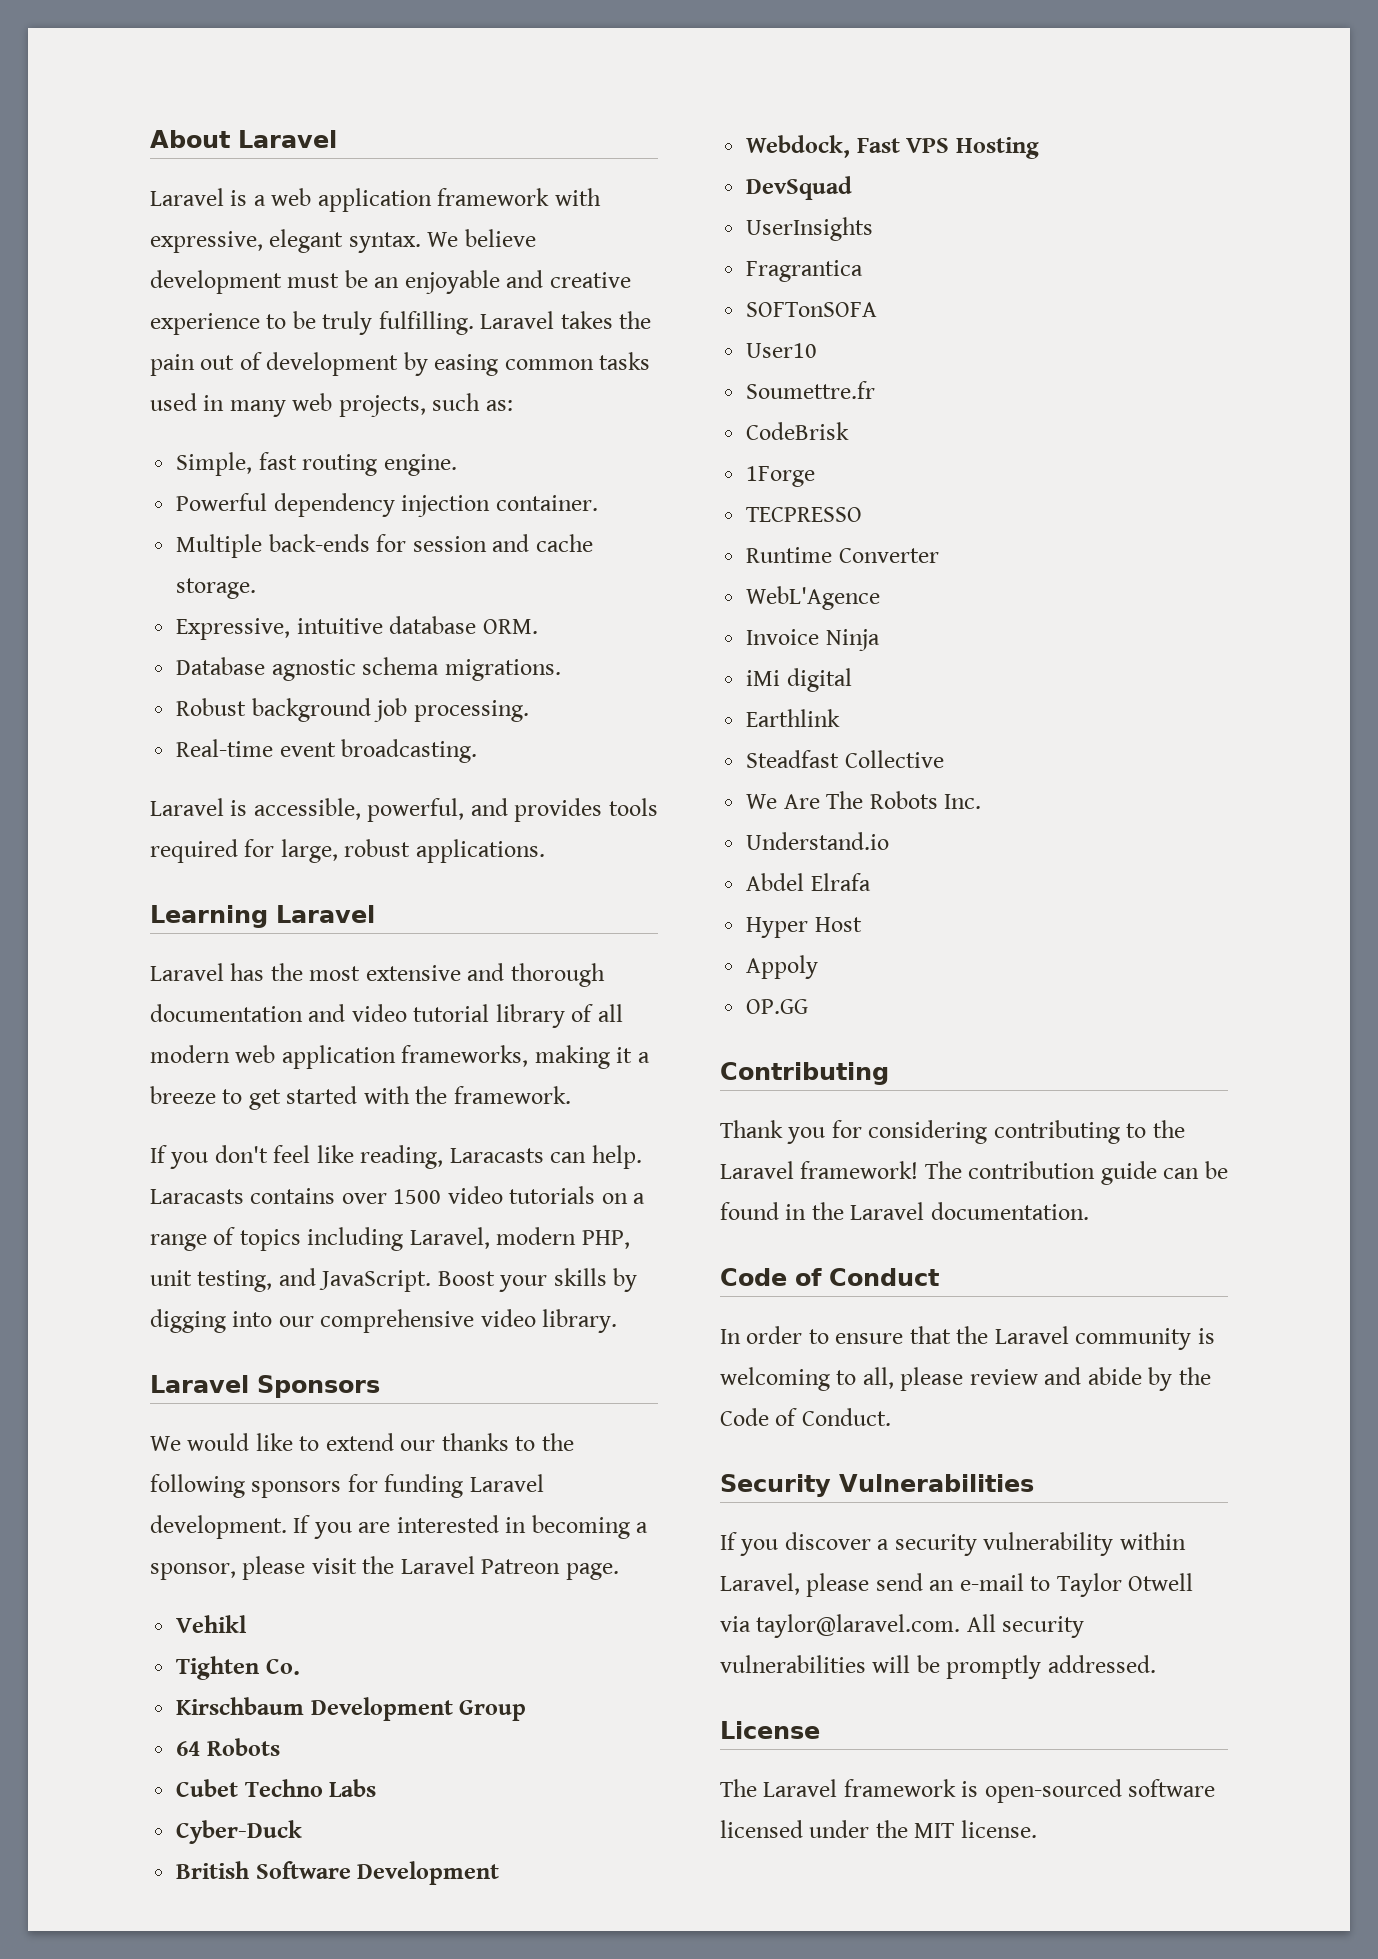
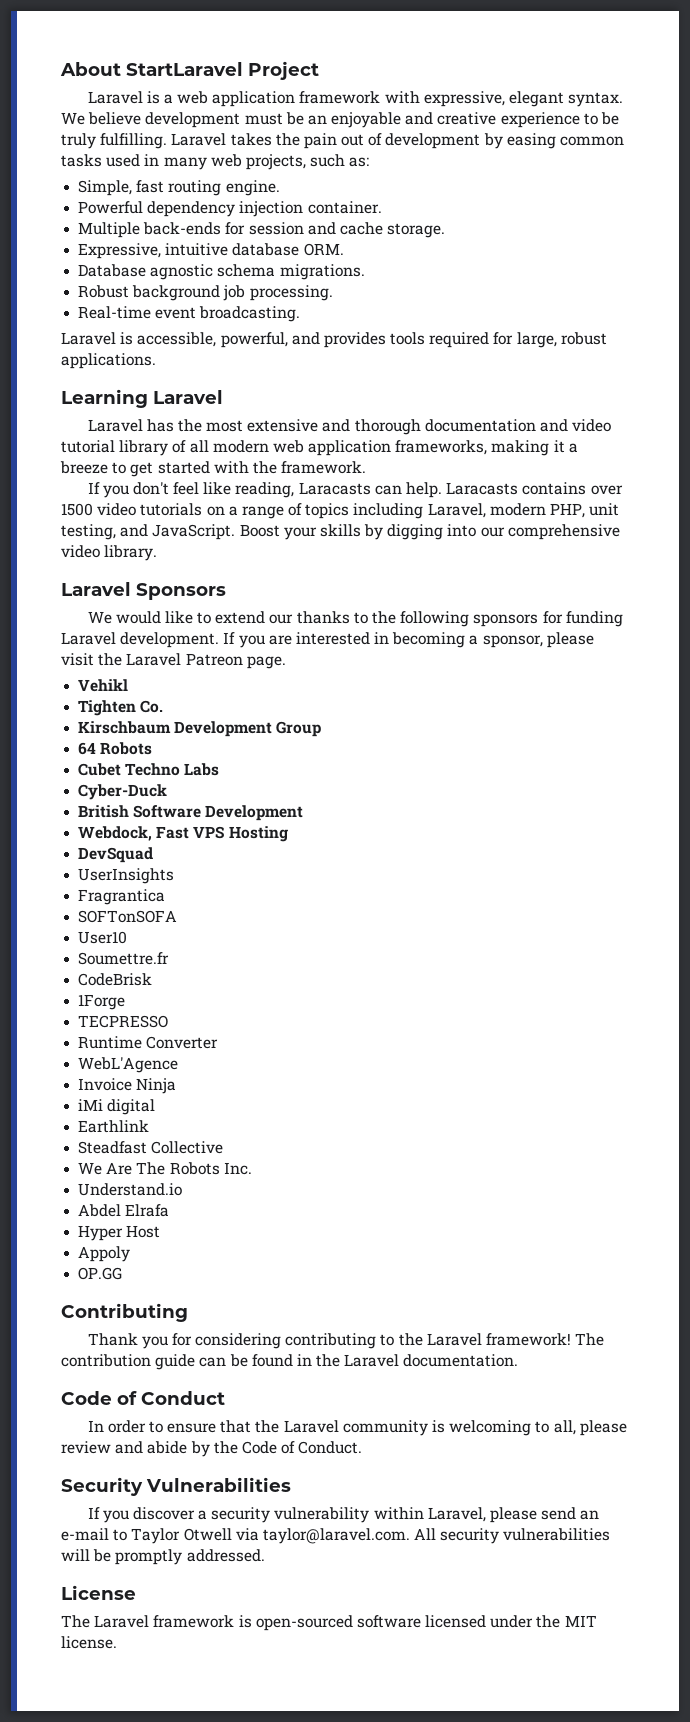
- About Laravel
+ About StartLaravel Project

